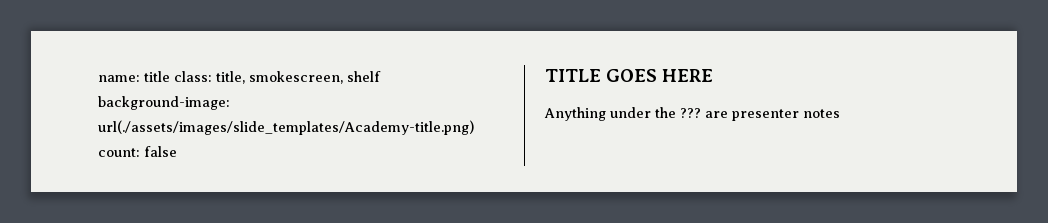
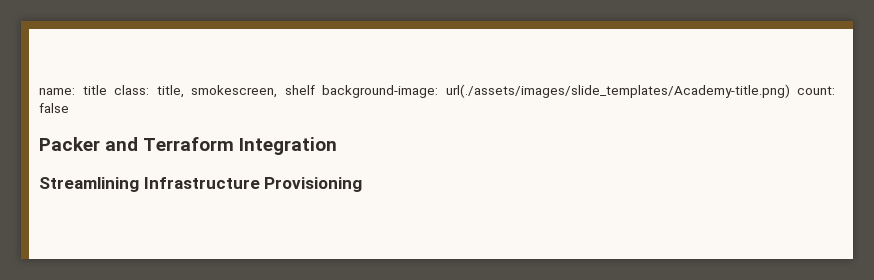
- TITLE GOES HERE
- Anything under the ??? are presenter notes
+ Packer and Terraform Integration
+ Streamlining Infrastructure Provisioning

